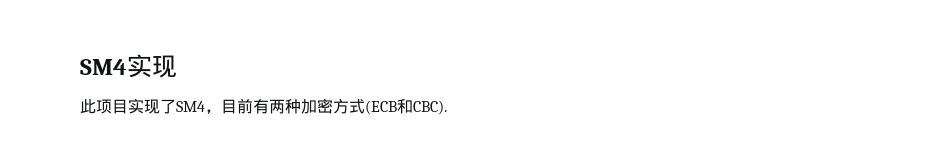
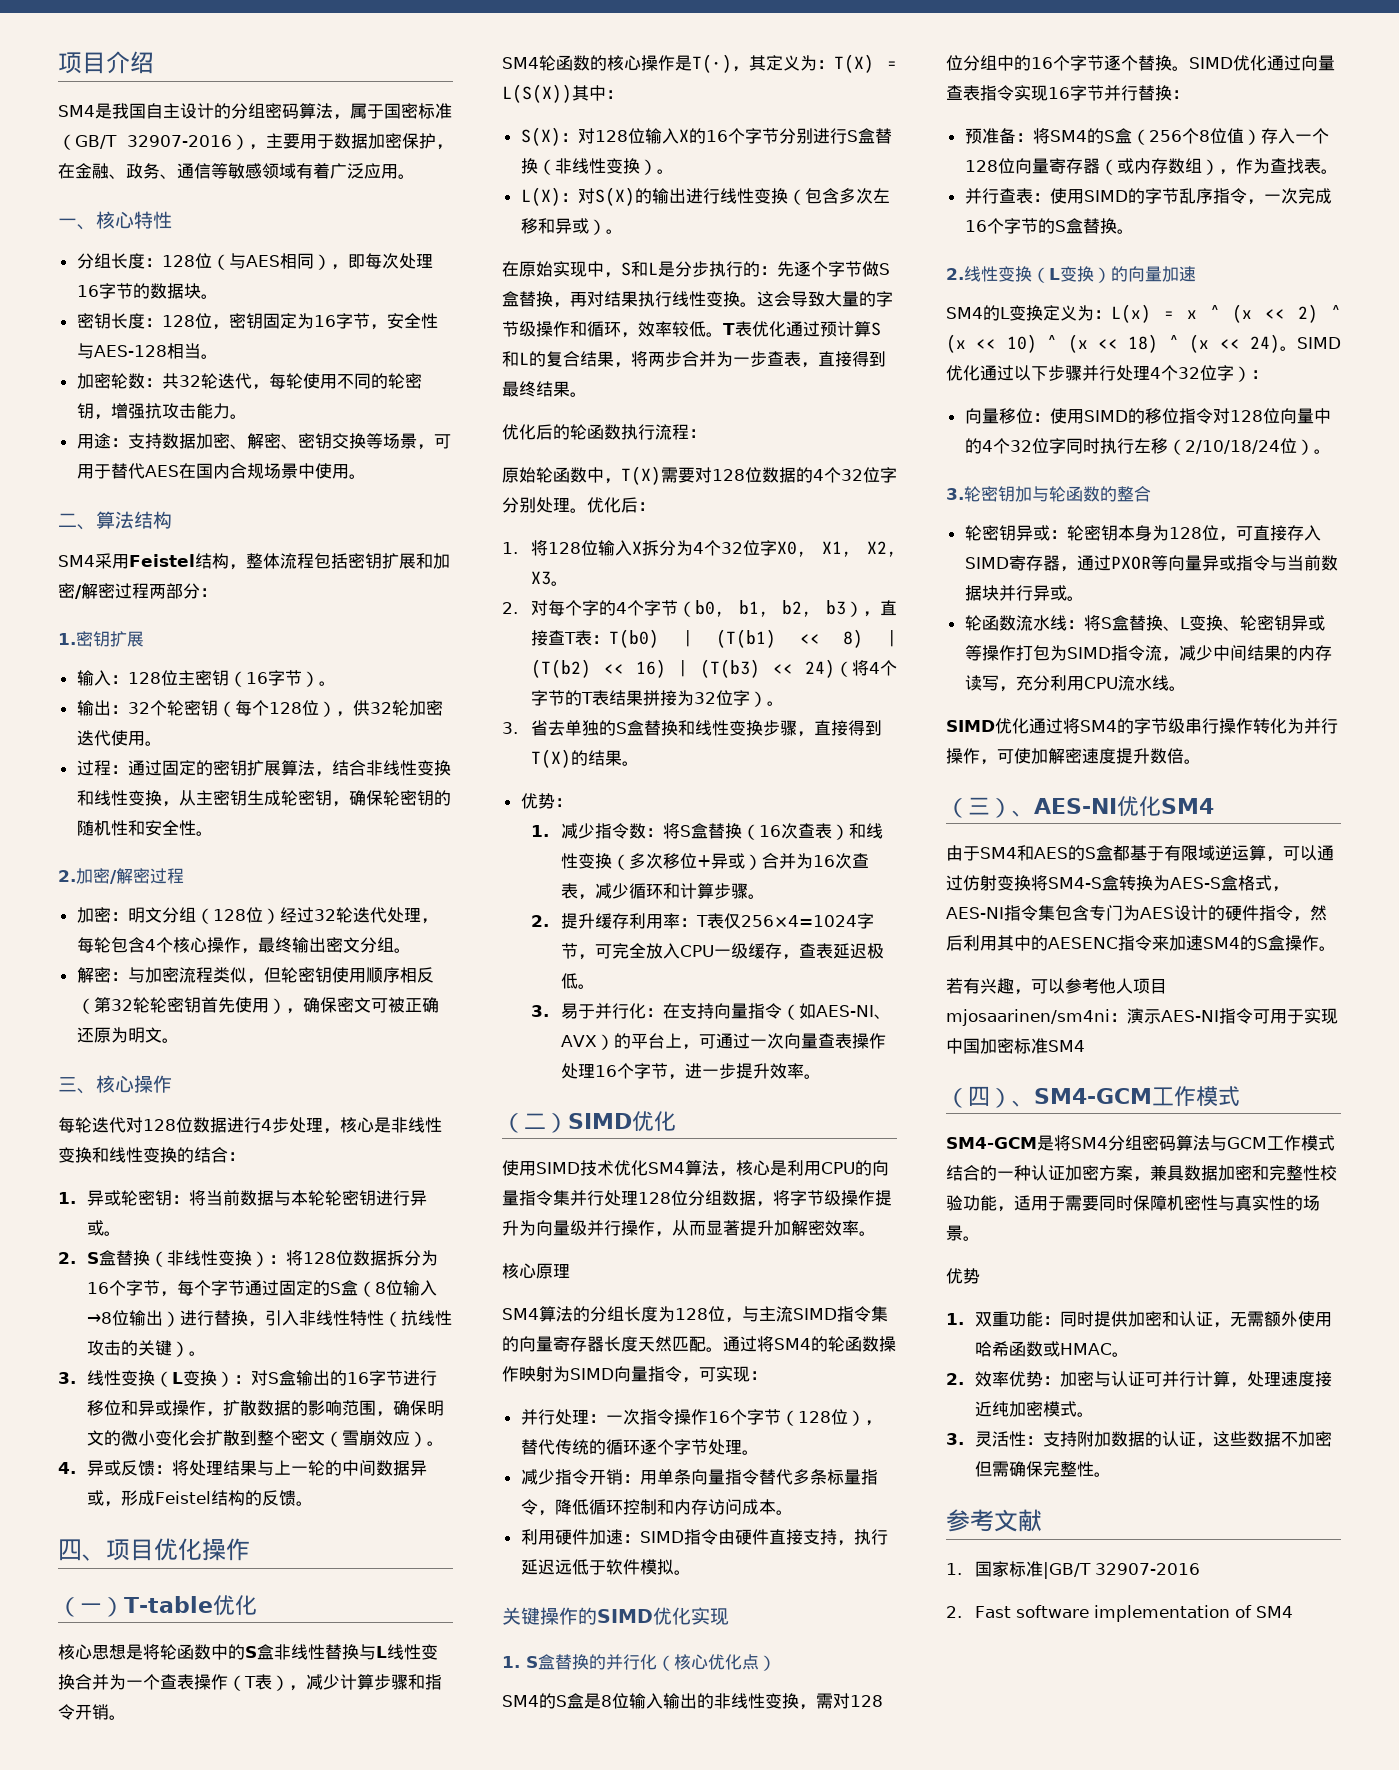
- SM4实现
- 此项目实现了SM4，目前有两种加密方式(ECB和CBC).
+ 项目介绍
+ SM4是我国自主设计的分组密码算法，属于国密标准（GB/T 32907-2016），主要用于数据加密保护，在金融、政务、通信等敏感领域有着广泛应用。
+ 一、核心特性
+ 分组长度：128位（与AES相同），即每次处理16字节的数据块。
+ 密钥长度：128位，密钥固定为16字节，安全性与AES-128相当。
+ 加密轮数：共32轮迭代，每轮使用不同的轮密钥，增强抗攻击能力。
+ 用途：支持数据加密、解密、密钥交换等场景，可用于替代AES在国内合规场景中使用。
+ 二、算法结构
+ SM4采用Feistel结构，整体流程包括密钥扩展和加密/解密过程两部分：
+ 1.密钥扩展
+ 输入：128位主密钥（16字节）。
+ 输出：32个轮密钥（每个128位），供32轮加密迭代使用。
+ 过程：通过固定的密钥扩展算法，结合非线性变换和线性变换，从主密钥生成轮密钥，确保轮密钥的随机性和安全性。
+ 2.加密/解密过程
+ 加密：明文分组（128位）经过32轮迭代处理，每轮包含4个核心操作，最终输出密文分组。
+ 解密：与加密流程类似，但轮密钥使用顺序相反（第32轮轮密钥首先使用），确保密文可被正确还原为明文。
+ 三、核心操作
+ 每轮迭代对128位数据进行4步处理，核心是非线性变换和线性变换的结合：
+ 1.异或轮密钥：将当前数据与本轮轮密钥进行异或。
+ 2. S盒替换（非线性变换）：将128位数据拆分为16个字节，每个字节通过固定的S盒（8位输入→8位输出）进行替换，引入非线性特性（抗线性攻击的关键）。
+ 3.线性变换（L变换）：对S盒输出的16字节进行移位和异或操作，扩散数据的影响范围，确保明文的微小变化会扩散到整个密文（雪崩效应）。
+ 4.异或反馈：将处理结果与上一轮的中间数据异或，形成Feistel结构的反馈。
+ 四、项目优化操作
+ （一）T-table优化
+ 核心思想是将轮函数中的S盒非线性替换与L线性变换合并为一个查表操作（T表），减少计算步骤和指令开销。
+ SM4轮函数的核心操作是T(·)，其定义为：T(X) = L(S(X))其中：
+ S(X)：对128位输入X的16个字节分别进行S盒替换（非线性变换）。
+ L(X)：对S(X)的输出进行线性变换（包含多次左移和异或）。
+ 在原始实现中，S和L是分步执行的：先逐个字节做S盒替换，再对结果执行线性变换。这会导致大量的字节级操作和循环，效率较低。T表优化通过预计算S和L的复合结果，将两步合并为一步查表，直接得到最终结果。
+ 优化后的轮函数执行流程：
+ 原始轮函数中，T(X)需要对128位数据的4个32位字分别处理。优化后：
+ 1.将128位输入X拆分为4个32位字X0, X1, X2, X3。
+ 2.对每个字的4个字节（b0, b1, b2, b3），直接查T表：T(b0) | (T(b1) << 8) | (T(b2) << 16) | (T(b3) << 24)（将4个字节的T表结果拼接为32位字）。
+ 3.省去单独的S盒替换和线性变换步骤，直接得到T(X)的结果。
+ 优势：
+ 1.减少指令数：将S盒替换（16次查表）和线性变换（多次移位+异或）合并为16次查表，减少循环和计算步骤。
+ 2.提升缓存利用率：T表仅256×4=1024字节，可完全放入CPU一级缓存，查表延迟极低。
+ 3.易于并行化：在支持向量指令（如AES-NI、AVX）的平台上，可通过一次向量查表操作处理16个字节，进一步提升效率。
+ （二）SIMD优化
+ 使用SIMD技术优化SM4算法，核心是利用CPU的向量指令集并行处理128位分组数据，将字节级操作提升为向量级并行操作，从而显著提升加解密效率。
+ 核心原理
+ SM4算法的分组长度为128位，与主流SIMD指令集的向量寄存器长度天然匹配。通过将SM4的轮函数操作映射为SIMD向量指令，可实现：
+ 并行处理：一次指令操作16个字节（128位），替代传统的循环逐个字节处理。
+ 减少指令开销：用单条向量指令替代多条标量指令，降低循环控制和内存访问成本。
+ 利用硬件加速：SIMD指令由硬件直接支持，执行延迟远低于软件模拟。
+ 关键操作的SIMD优化实现
+ 1. S盒替换的并行化（核心优化点）
+ SM4的S盒是8位输入输出的非线性变换，需对128位分组中的16个字节逐个替换。SIMD优化通过向量查表指令实现16字节并行替换：
+ 预准备：将SM4的S盒（256个8位值）存入一个128位向量寄存器（或内存数组），作为查找表。
+ 并行查表：使用SIMD的字节乱序指令，一次完成16个字节的S盒替换。
+ 2.线性变换（L变换）的向量加速
+ SM4的L变换定义为：L(x) = x ^ (x << 2) ^ (x << 10) ^ (x << 18) ^ (x << 24)。SIMD优化通过以下步骤并行处理4个32位字）：
+ 向量移位：使用SIMD的移位指令对128位向量中的4个32位字同时执行左移（2/10/18/24位）。
+ 3.轮密钥加与轮函数的整合
+ 轮密钥异或：轮密钥本身为128位，可直接存入SIMD寄存器，通过PXOR等向量异或指令与当前数据块并行异或。
+ 轮函数流水线：将S盒替换、L变换、轮密钥异或等操作打包为SIMD指令流，减少中间结果的内存读写，充分利用CPU流水线。
+ SIMD优化通过将SM4的字节级串行操作转化为并行操作，可使加解密速度提升数倍。
+ （三）、AES-NI优化SM4
+ 由于SM4和AES的S盒都基于有限域逆运算，可以通过仿射变换将SM4-S盒转换为AES-S盒格式，AES-NI指令集包含专门为AES设计的硬件指令，然后利用其中的AESENC指令来加速SM4的S盒操作。
+ 若有兴趣，可以参考他人项目mjosaarinen/sm4ni：演示AES-NI指令可用于实现中国加密标准SM4
+ （四）、SM4-GCM工作模式
+ SM4-GCM是将SM4分组密码算法与GCM工作模式结合的一种认证加密方案，兼具数据加密和完整性校验功能，适用于需要同时保障机密性与真实性的场景。
+ 优势
+ 1.双重功能：同时提供加密和认证，无需额外使用哈希函数或HMAC。
+ 2.效率优势：加密与认证可并行计算，处理速度接近纯加密模式。
+ 3.灵活性：支持附加数据的认证，这些数据不加密但需确保完整性。
+ 参考文献
+ 1.国家标准|GB/T 32907-2016
+ 2. Fast software implementation of SM4

